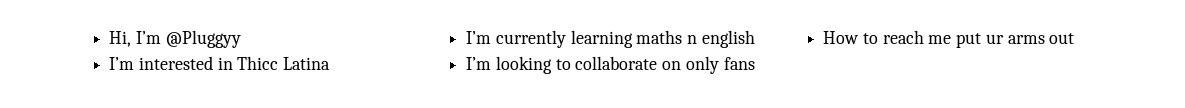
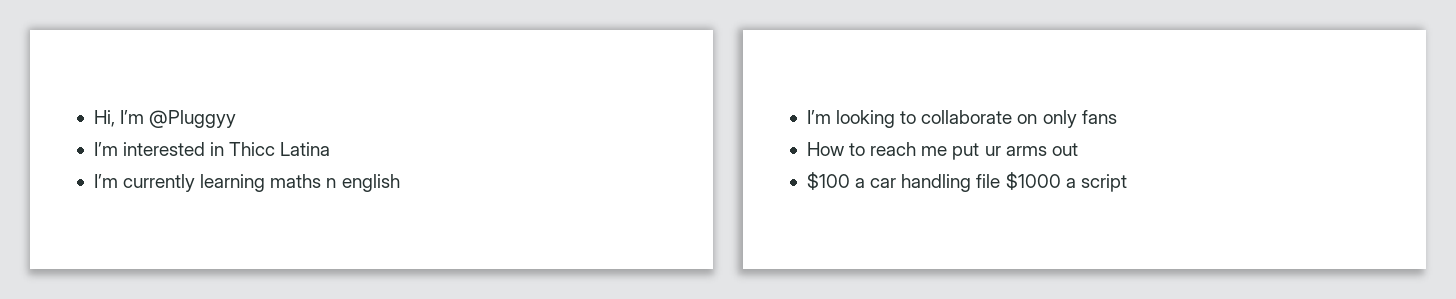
+ $100 a car handling file $1000 a script

